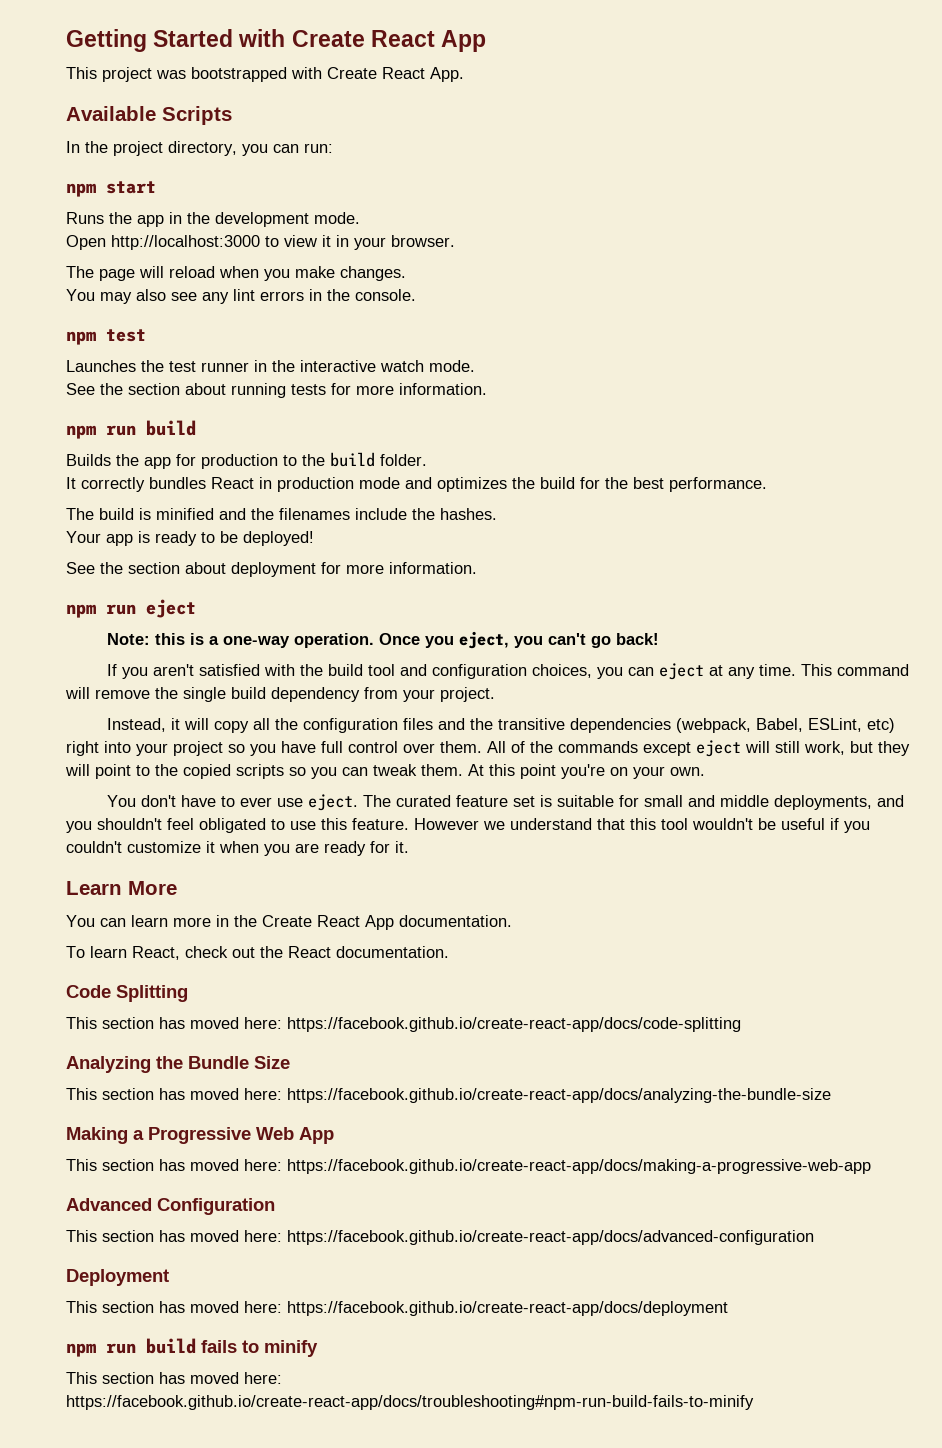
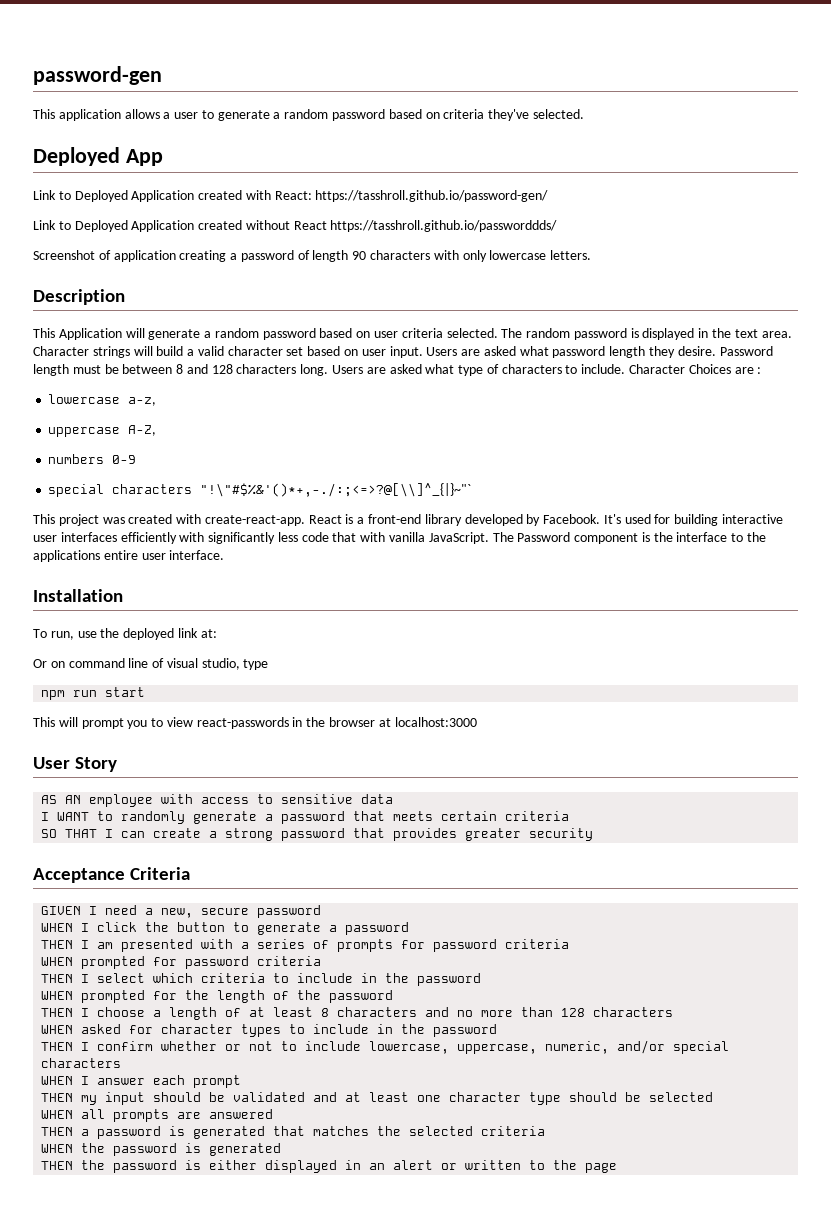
- Getting Started with Create React App
- This project was bootstrapped with Create React App.
- Available Scripts
- In the project directory, you can run:
- npm start
- Runs the app in the development mode.
- Open http://localhost:3000 to view it in your browser.
- The page will reload when you make changes.
- You may also see any lint errors in the console.
- npm test
- Launches the test runner in the interactive watch mode.
- See the section about running tests for more information.
- npm run build
- Builds the app for production to the build folder.
- It correctly bundles React in production mode and optimizes the build for the best performance.
- The build is minified and the filenames include the hashes.
- Your app is ready to be deployed!
- See the section about deployment for more information.
- npm run eject
- Note: this is a one-way operation. Once you eject, you can't go back!
- If you aren't satisfied with the build tool and configuration choices, you can eject at any time. This command will remove the single build dependency from your project.
- Instead, it will copy all the configuration files and the transitive dependencies (webpack, Babel, ESLint, etc) right into your project so you have full control over them. All of the commands except eject will still work, but they will point to the copied scripts so you can tweak them. At this point you're on your own.
- You don't have to ever use eject. The curated feature set is suitable for small and middle deployments, and you shouldn't feel obligated to use this feature. However we understand that this tool wouldn't be useful if you couldn't customize it when you are ready for it.
- Learn More
- You can learn more in the Create React App documentation.
- To learn React, check out the React documentation.
- Code Splitting
- This section has moved here: https://facebook.github.io/create-react-app/docs/code-splitting
- Analyzing the Bundle Size
- This section has moved here: https://facebook.github.io/create-react-app/docs/analyzing-the-bundle-size
- Making a Progressive Web App
- This section has moved here: https://facebook.github.io/create-react-app/docs/making-a-progressive-web-app
- Advanced Configuration
- This section has moved here: https://facebook.github.io/create-react-app/docs/advanced-configuration
- Deployment
- This section has moved here: https://facebook.github.io/create-react-app/docs/deployment
- npm run build fails to minify
- This section has moved here: https://facebook.github.io/create-react-app/docs/troubleshooting#npm-run-build-fails-to-minify
+ password-gen
+ This application allows a user to generate a random password based on criteria they've selected.
+ Deployed App
+ Link to Deployed Application created with React: https://tasshroll.github.io/password-gen/
+ Link to Deployed Application created without React https://tasshroll.github.io/passworddds/
+ Screenshot of application creating a password of length 90 characters with only lowercase letters.
+ Description
+ This Application will generate a random password based on user criteria selected. The random password is displayed in the text area. Character strings will build a valid character set based on user input. Users are asked what password length they desire. Password length must be between 8 and 128 characters long. Users are asked what type of characters to include. Character Choices are :
+ lowercase a-z,
+ uppercase A-Z,
+ numbers 0-9
+ special characters "!\"#$%&'()*+,-./:;<=>?@[\\]^_{|}~"`
+ This project was created with create-react-app. React is a front-end library developed by Facebook. It's used for building interactive user interfaces efficiently with significantly less code that with vanilla JavaScript. The Password component is the interface to the applications entire user interface.
+ Installation
+ To run, use the deployed link at:
+ Or on command line of visual studio, type
+ npm run start
+ This will prompt you to view react-passwords in the browser at localhost:3000
+ User Story
+ AS AN employee with access to sensitive data
+ I WANT to randomly generate a password that meets certain criteria
+ SO THAT I can create a strong password that provides greater security
+ Acceptance Criteria
+ GIVEN I need a new, secure password
+ WHEN I click the button to generate a password
+ THEN I am presented with a series of prompts for password criteria
+ WHEN prompted for password criteria
+ THEN I select which criteria to include in the password
+ WHEN prompted for the length of the password
+ THEN I choose a length of at least 8 characters and no more than 128 characters
+ WHEN asked for character types to include in the password
+ THEN I confirm whether or not to include lowercase, uppercase, numeric, and/or special characters
+ WHEN I answer each prompt
+ THEN my input should be validated and at least one character type should be selected
+ WHEN all prompts are answered
+ THEN a password is generated that matches the selected criteria
+ WHEN the password is generated
+ THEN the password is either displayed in an alert or written to the page

